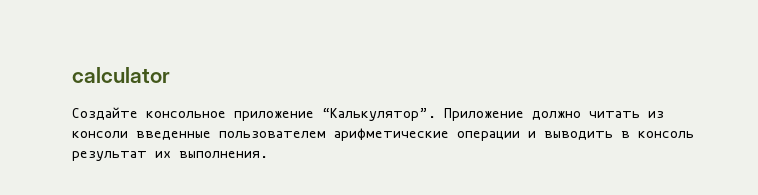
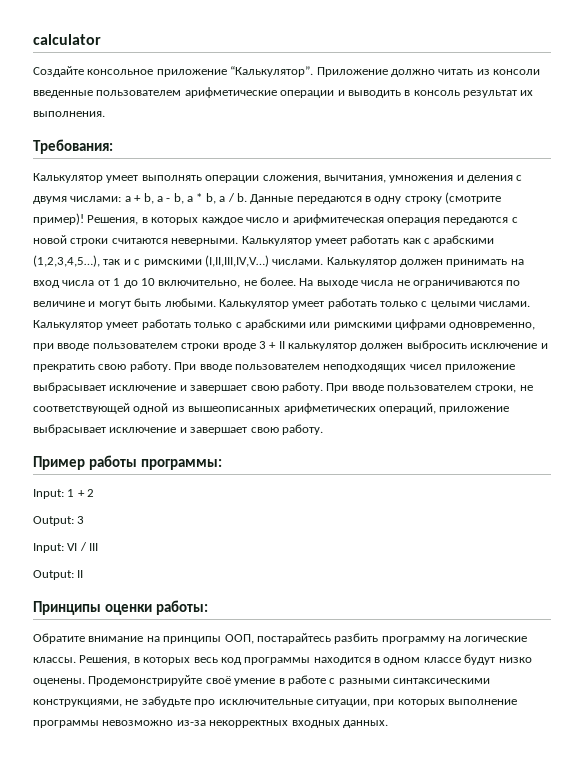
+ Требования:
+ Калькулятор умеет выполнять операции сложения, вычитания, умножения и деления с двумя числами: a + b, a - b, a * b, a / b. Данные передаются в одну строку (смотрите пример)! Решения, в которых каждое число и арифмитеческая операция передаются с новой строки считаются неверными. Калькулятор умеет работать как с арабскими (1,2,3,4,5…), так и с римскими (I,II,III,IV,V…) числами. Калькулятор должен принимать на вход числа от 1 до 10 включительно, не более. На выходе числа не ограничиваются по величине и могут быть любыми. Калькулятор умеет работать только с целыми числами. Калькулятор умеет работать только с арабскими или римскими цифрами одновременно, при вводе пользователем строки вроде 3 + II калькулятор должен выбросить исключение и прекратить свою работу. При вводе пользователем неподходящих чисел приложение выбрасывает исключение и завершает свою работу. При вводе пользователем строки, не соответствующей одной из вышеописанных арифметических операций, приложение выбрасывает исключение и завершает свою работу.
+ Пример работы программы:
+ Input: 1 + 2
+ Output: 3
+ Input: VI / III
+ Output: II
+ Принципы оценки работы:
+ Обратите внимание на принципы ООП, постарайтесь разбить программу на логические классы. Решения, в которых весь код программы находится в одном классе будут низко оценены. Продемонстрируйте своё умение в работе с разными синтаксическими конструкциями, не забудьте про исключительные ситуации, при которых выполнение программы невозможно из-за некорректных входных данных.

